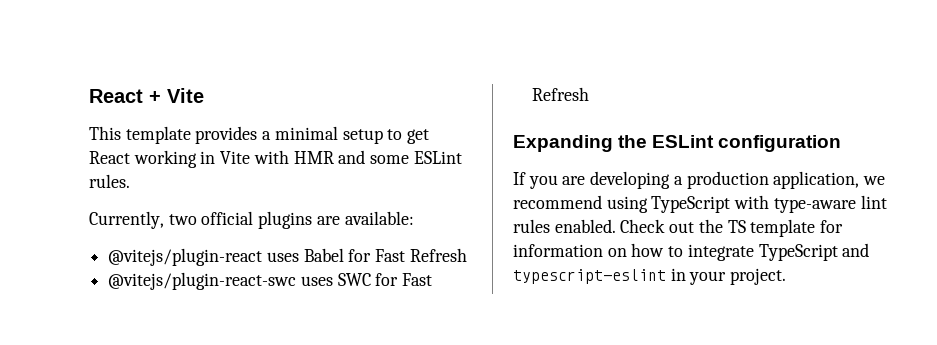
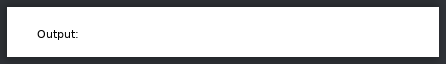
- React + Vite
- This template provides a minimal setup to get React working in Vite with HMR and some ESLint rules.
- Currently, two official plugins are available:
- @vitejs/plugin-react uses Babel for Fast Refresh
- @vitejs/plugin-react-swc uses SWC for Fast Refresh
- Expanding the ESLint configuration
- If you are developing a production application, we recommend using TypeScript with type-aware lint rules enabled. Check out the TS template for information on how to integrate TypeScript and typescript-eslint in your project.
+ Output:

